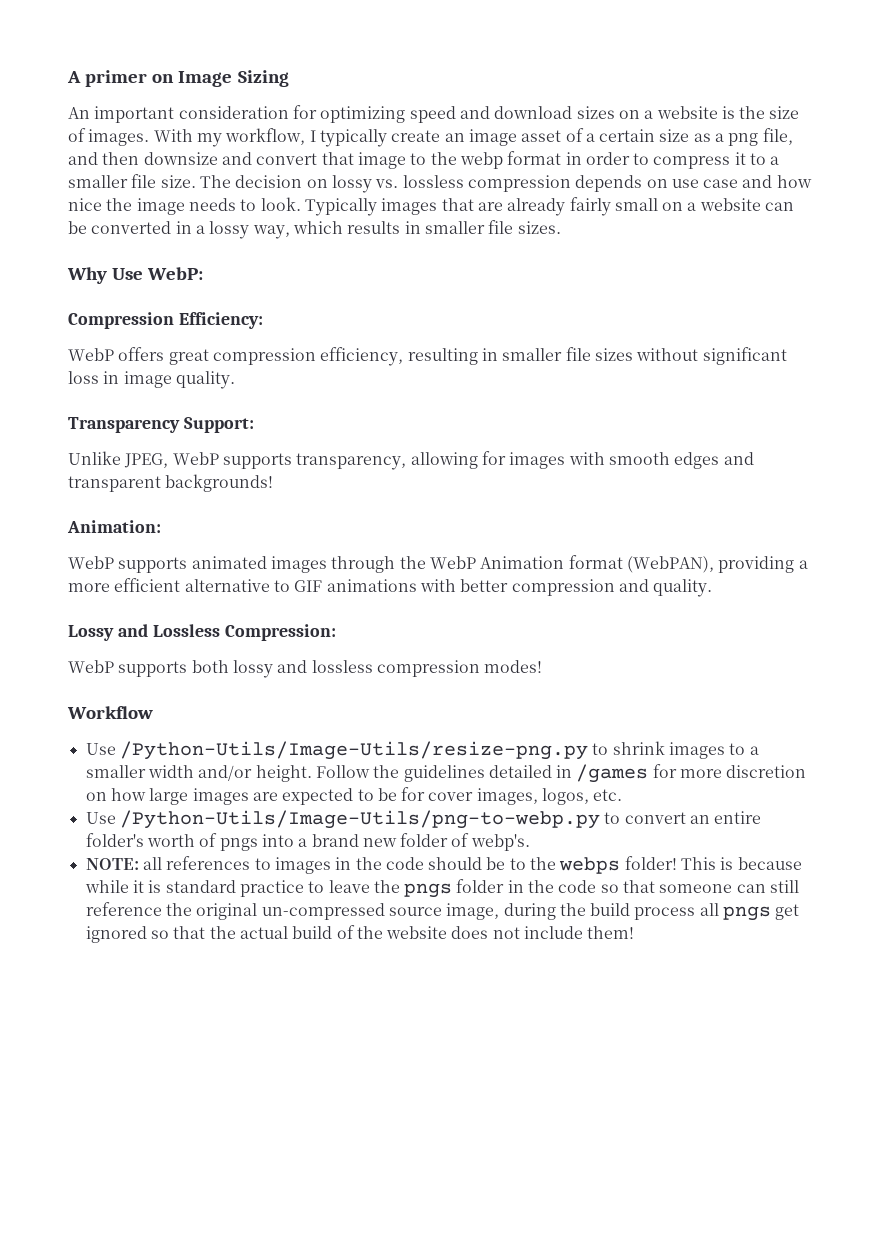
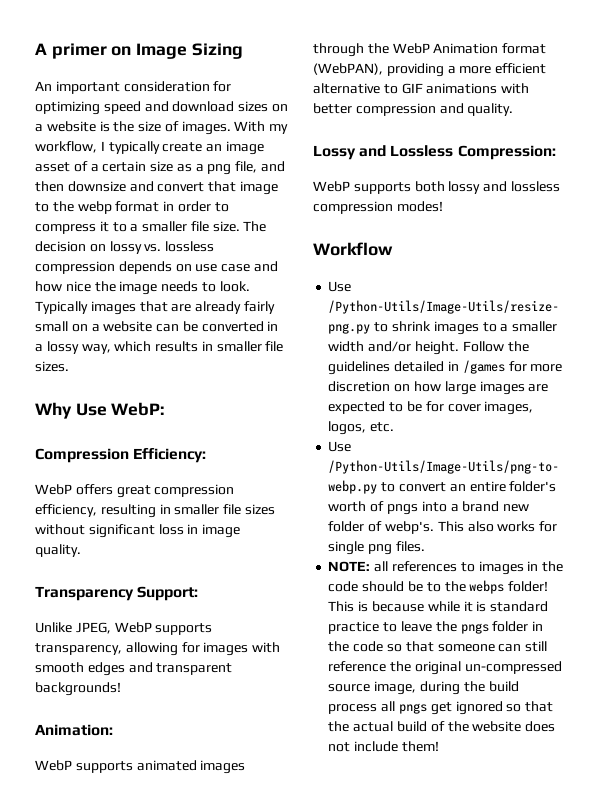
+ This also works for single png files.

